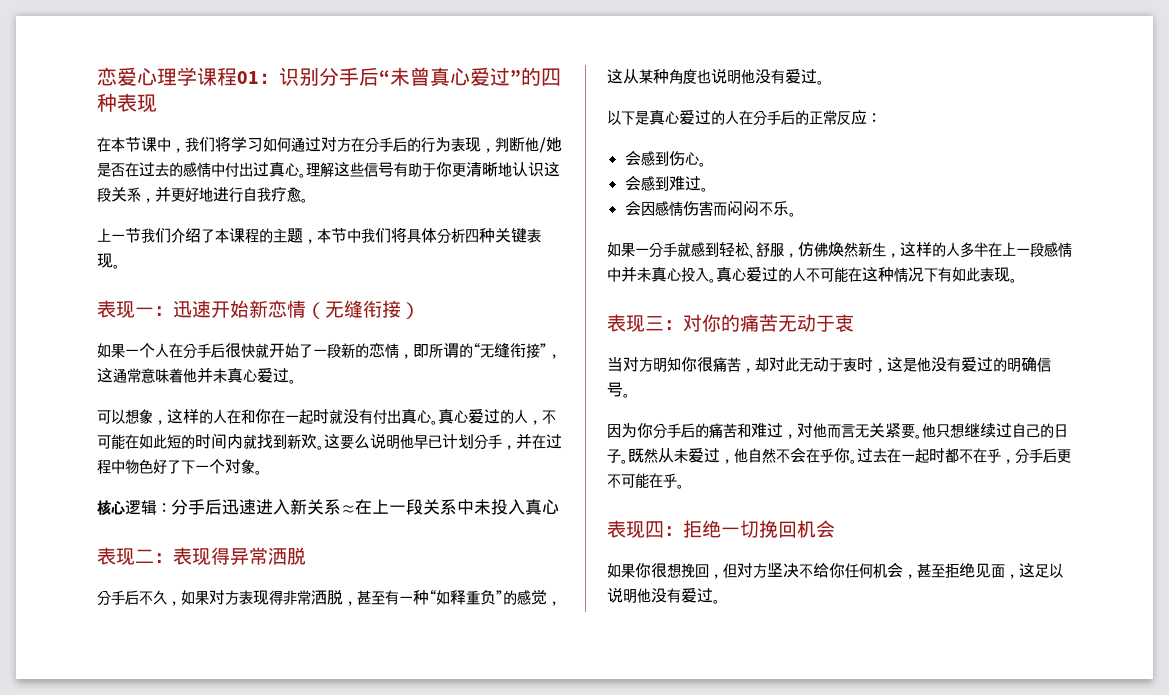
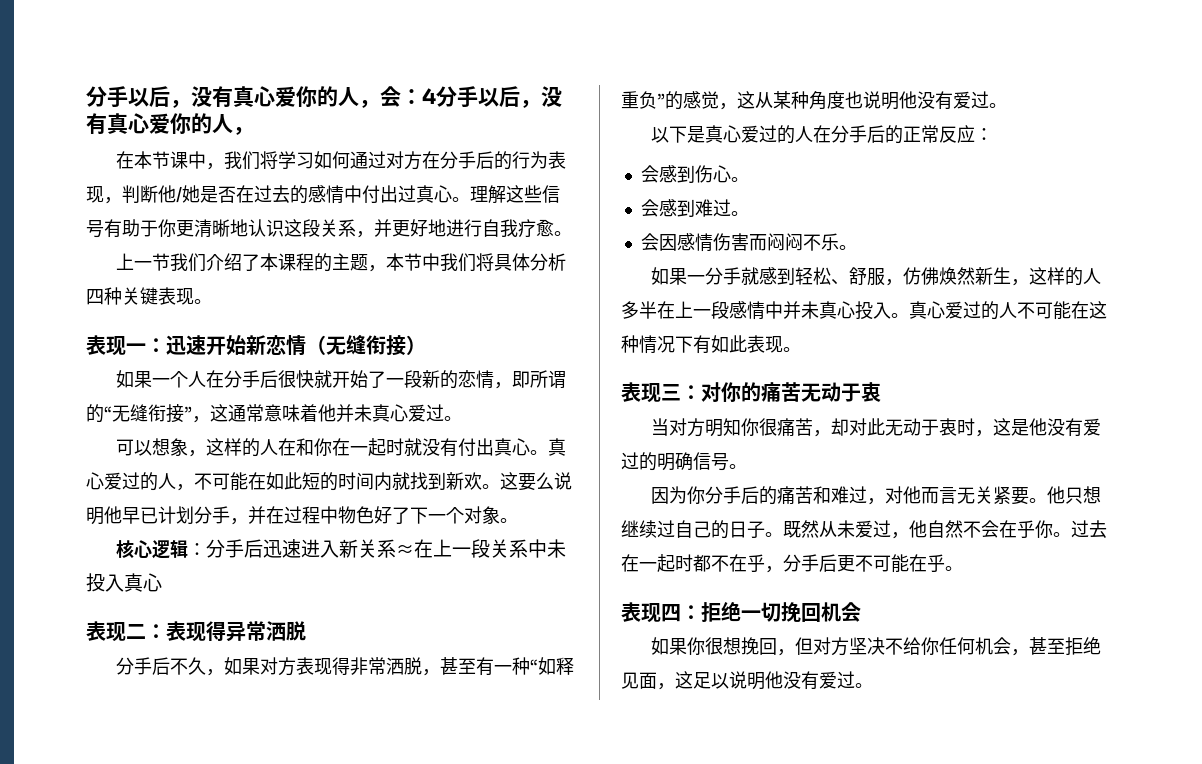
- 恋爱心理学课程01：识别分手后“未曾真心爱过”的四种表现
+ 分手以后，没有真心爱你的人，会：4分手以后，没有真心爱你的人，

